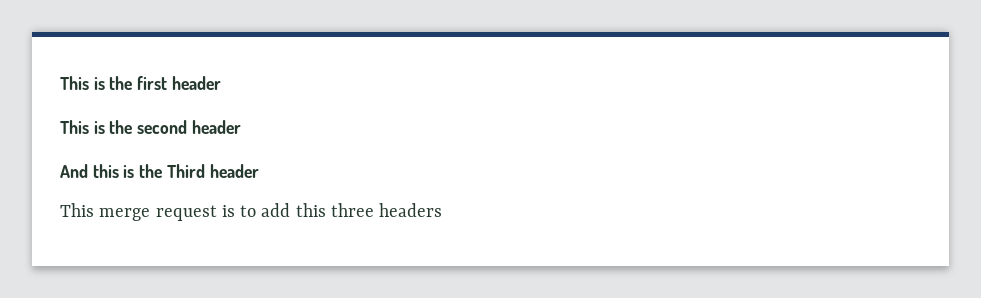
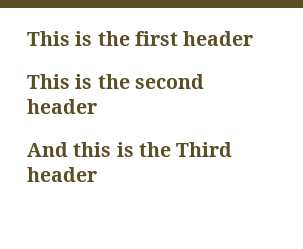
- This merge request is to add this three headers

